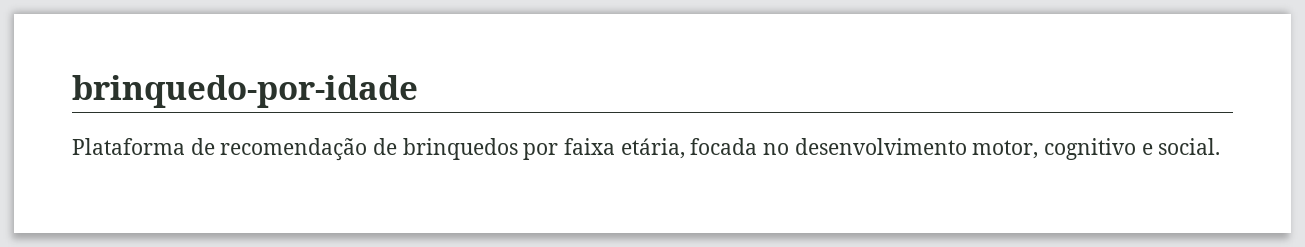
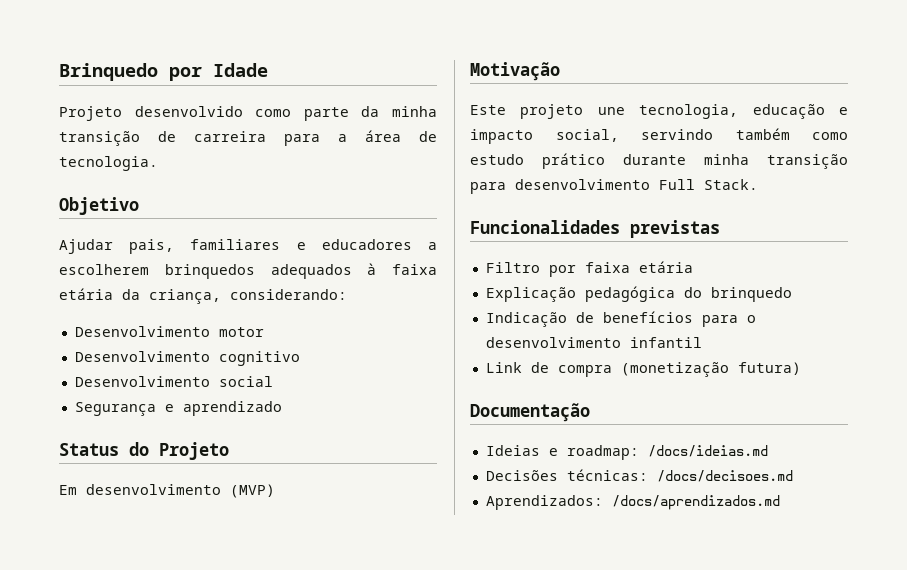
- brinquedo-por-idade
- Plataforma de recomendação de brinquedos por faixa etária, focada no desenvolvimento motor, cognitivo e social.
+ Brinquedo por Idade
+ Projeto desenvolvido como parte da minha transição de carreira para a área de tecnologia.
+ Objetivo
+ Ajudar pais, familiares e educadores a escolherem brinquedos adequados à faixa etária da criança, considerando:
+ Desenvolvimento motor
+ Desenvolvimento cognitivo
+ Desenvolvimento social
+ Segurança e aprendizado
+ Status do Projeto
+ Em desenvolvimento (MVP)
+ Motivação
+ Este projeto une tecnologia, educação e impacto social, servindo também como estudo prático durante minha transição para desenvolvimento Full Stack.
+ Funcionalidades previstas
+ Filtro por faixa etária
+ Explicação pedagógica do brinquedo
+ Indicação de benefícios para o desenvolvimento infantil
+ Link de compra (monetização futura)
+ Documentação
+ Ideias e roadmap: /docs/ideias.md
+ Decisões técnicas: /docs/decisoes.md
+ Aprendizados: /docs/aprendizados.md

